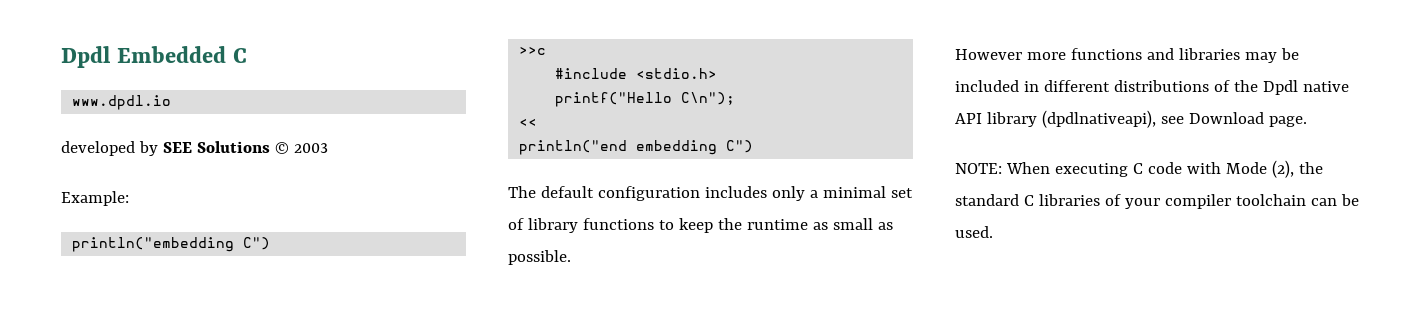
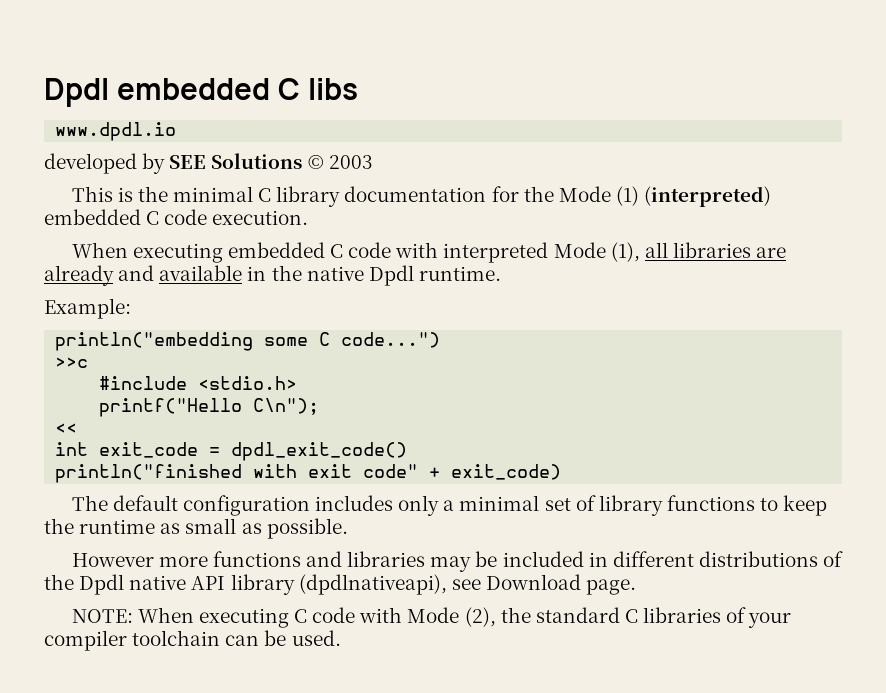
- Dpdl Embedded C
+ Dpdl embedded C libs
+ This is the minimal C library documentation for the Mode (1) (interpreted) embedded C code execution.
+ When executing embedded C code with interpreted Mode (1), all libraries are already and available in the native Dpdl runtime.
- println("embedding C")
+ println("embedding some C code...")
- println("end embedding C")
+ int exit_code = dpdl_exit_code()
+ println("finished with exit code" + exit_code)

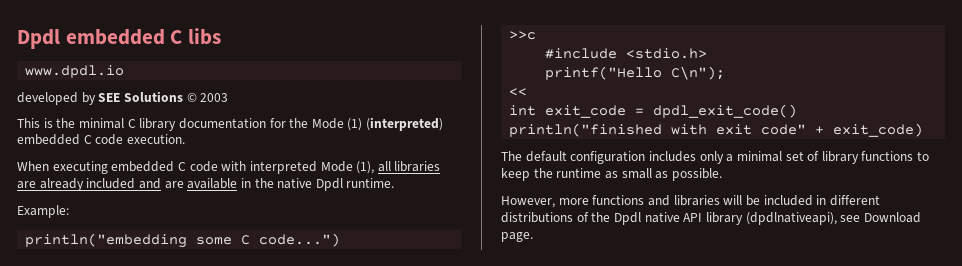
- When executing embedded C code with interpreted Mode (1), all libraries are already and available in the native Dpdl runtime.
+ When executing embedded C code with interpreted Mode (1), all libraries are already included and are available in the native Dpdl runtime.
- However more functions and libraries may be included in different distributions of the Dpdl native API library (dpdlnativeapi), see Download page.
+ However, more functions and libraries will be included in different distributions of the Dpdl native API library (dpdlnativeapi), see Download page.
- NOTE: When executing C code with Mode (2), the standard C libraries of your compiler toolchain can be used.

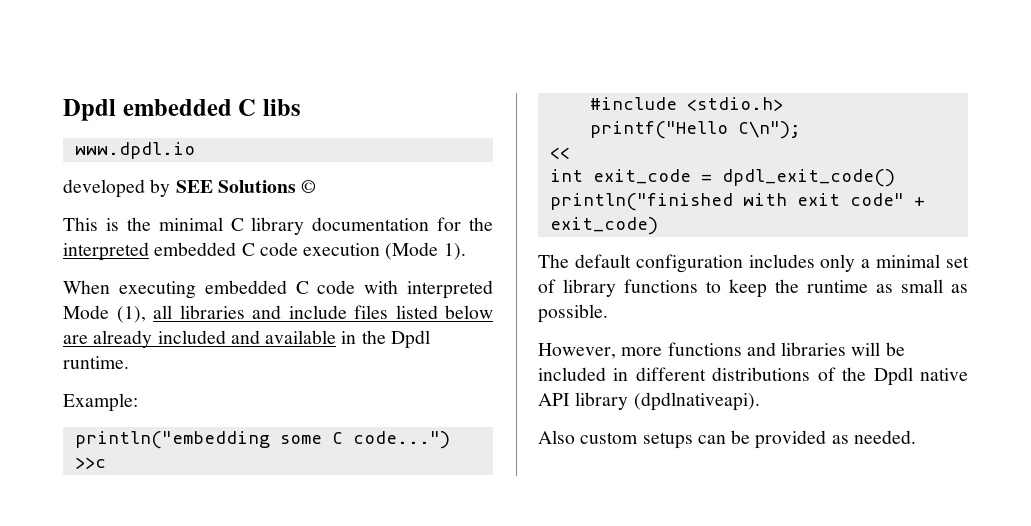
- developed by SEE Solutions © 2003
+ developed by SEE Solutions ©
- This is the minimal C library documentation for the Mode (1) (interpreted) embedded C code execution.
+ This is the minimal C library documentation for the interpreted embedded C code execution (Mode 1).
- When executing embedded C code with interpreted Mode (1), all libraries are already included and are available in the native Dpdl runtime.
+ When executing embedded C code with interpreted Mode (1), all libraries and include files listed below are already included and available in the Dpdl runtime.
- However, more functions and libraries will be included in different distributions of the Dpdl native API library (dpdlnativeapi), see Download page.
+ However, more functions and libraries will be included in different distributions of the Dpdl native API library (dpdlnativeapi).
+ Also custom setups can be provided as needed.

